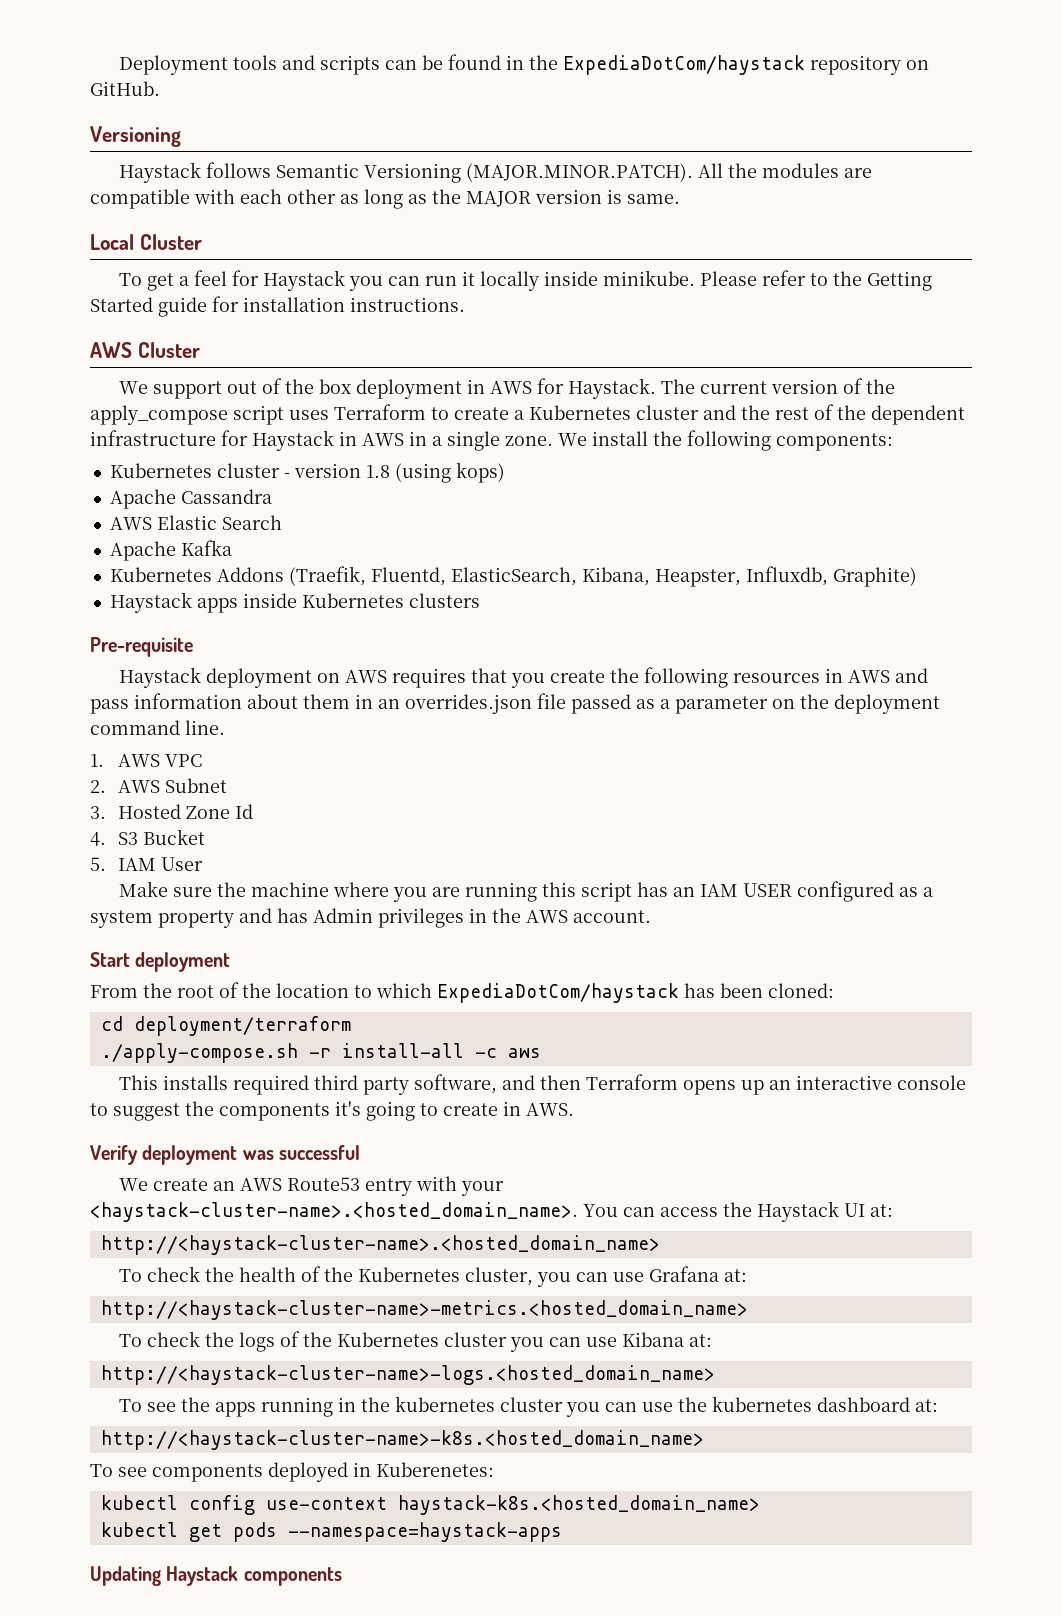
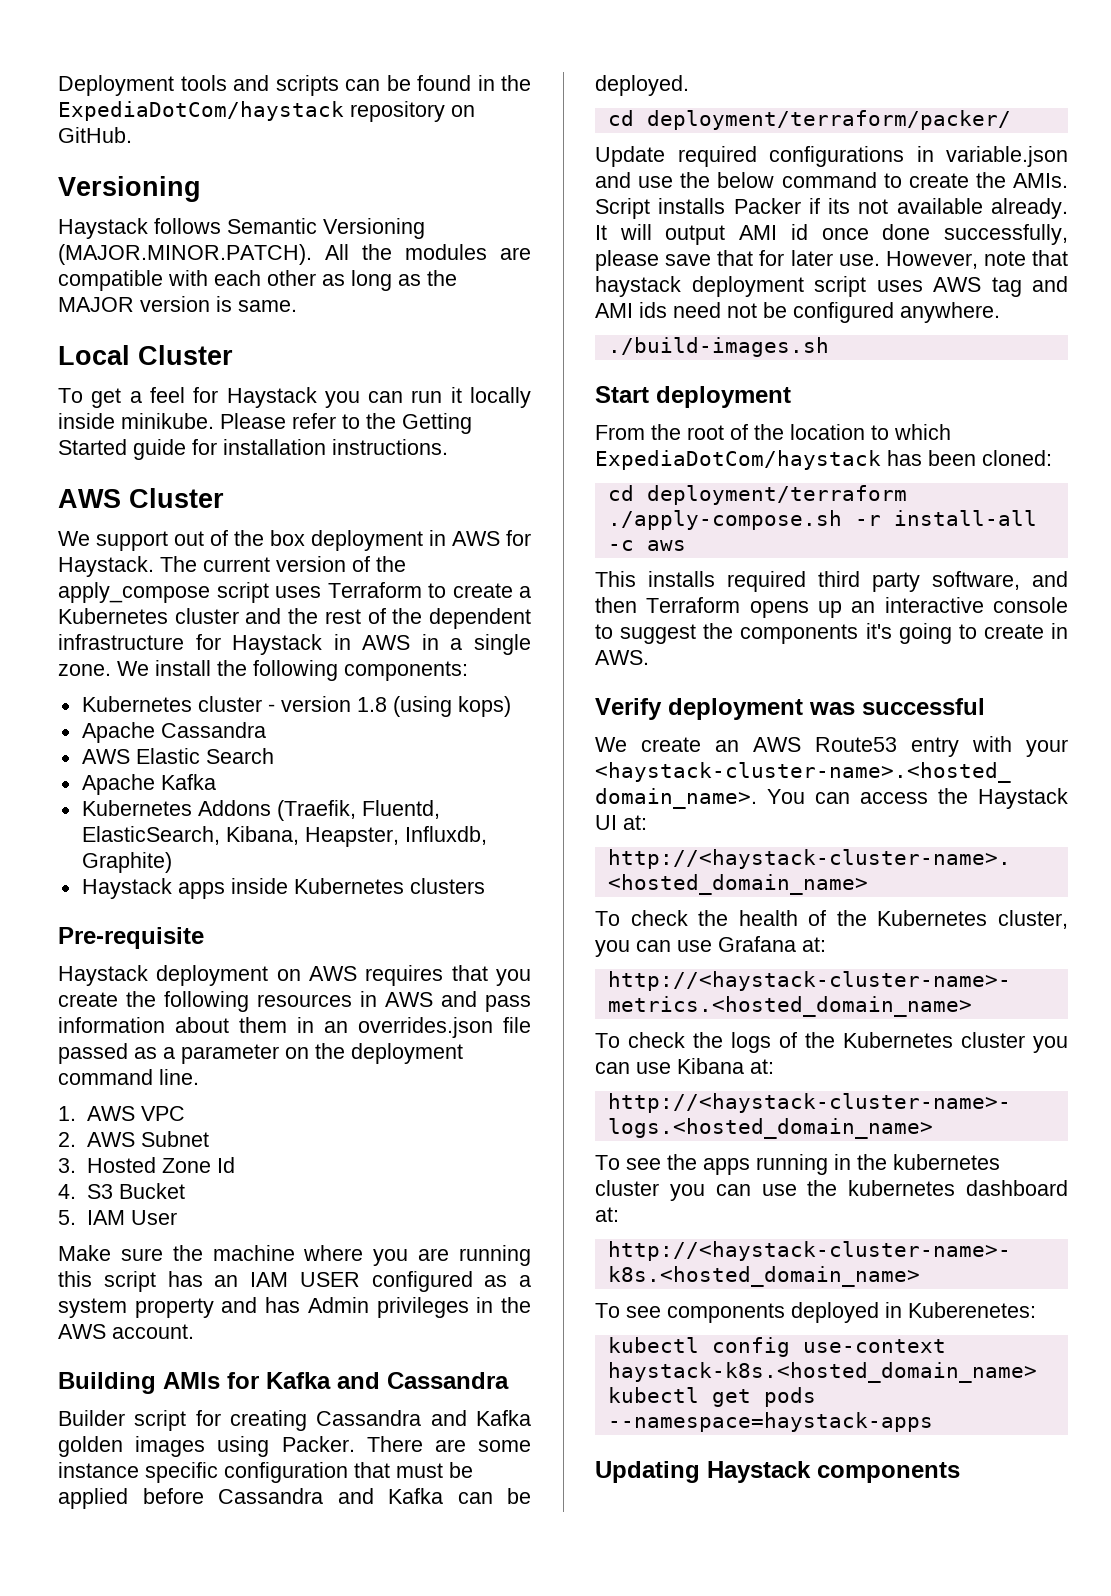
+ Building AMIs for Kafka and Cassandra
+ Builder script for creating Cassandra and Kafka golden images using Packer. There are some instance specific configuration that must be applied before Cassandra and Kafka can be deployed.
+ cd deployment/terraform/packer/
+ Update required configurations in variable.json and use the below command to create the AMIs. Script installs Packer if its not available already. It will output AMI id once done successfully, please save that for later use. However, note that haystack deployment script uses AWS tag and AMI ids need not be configured anywhere.
+ ./build-images.sh

